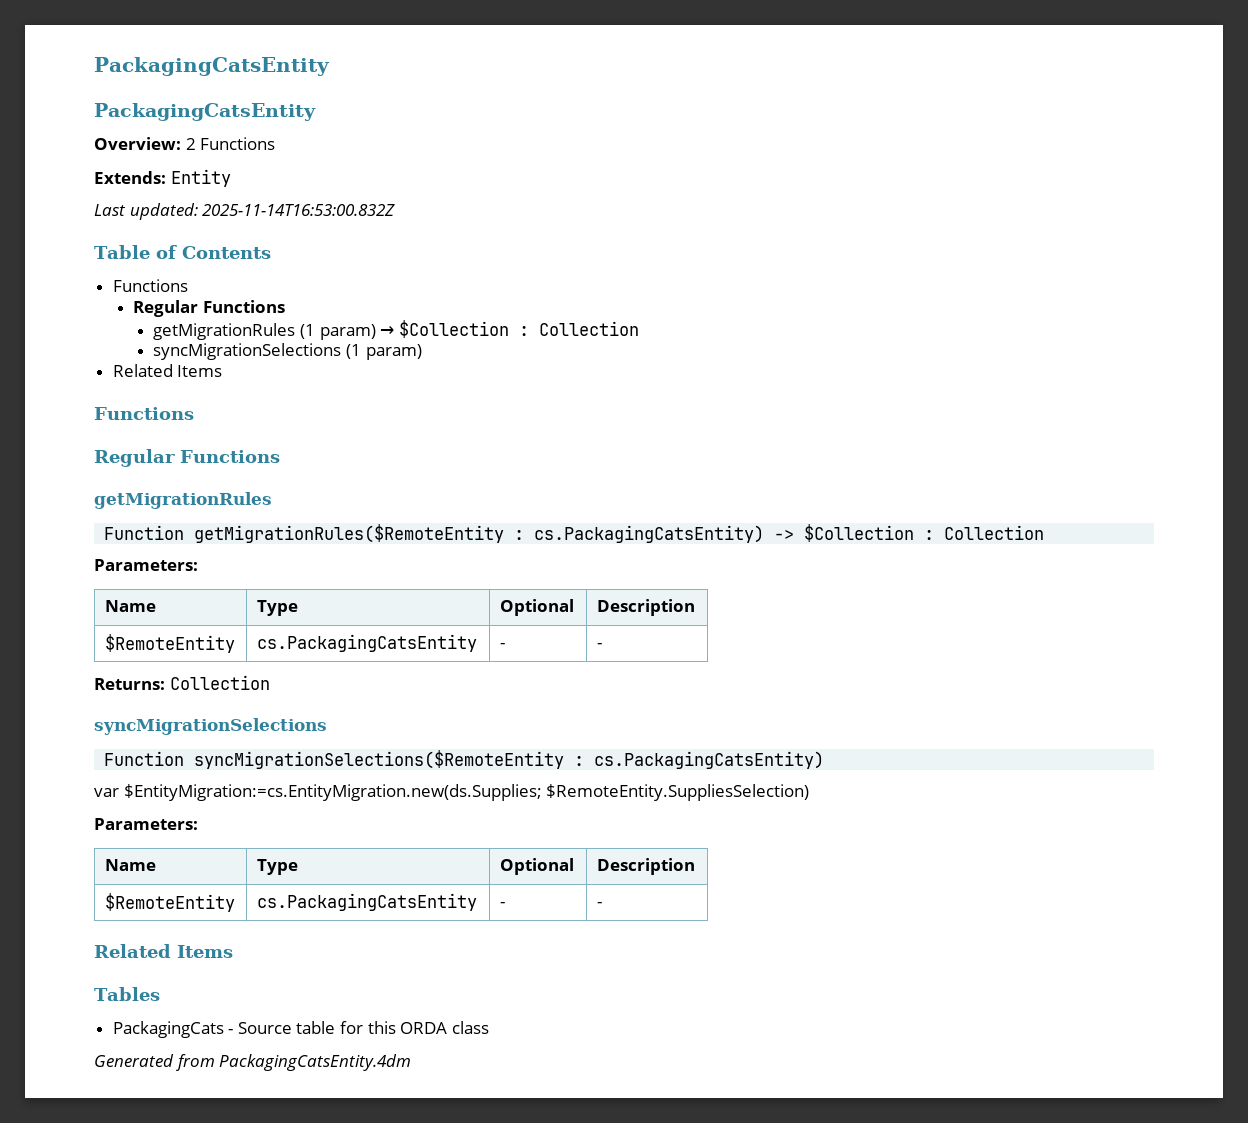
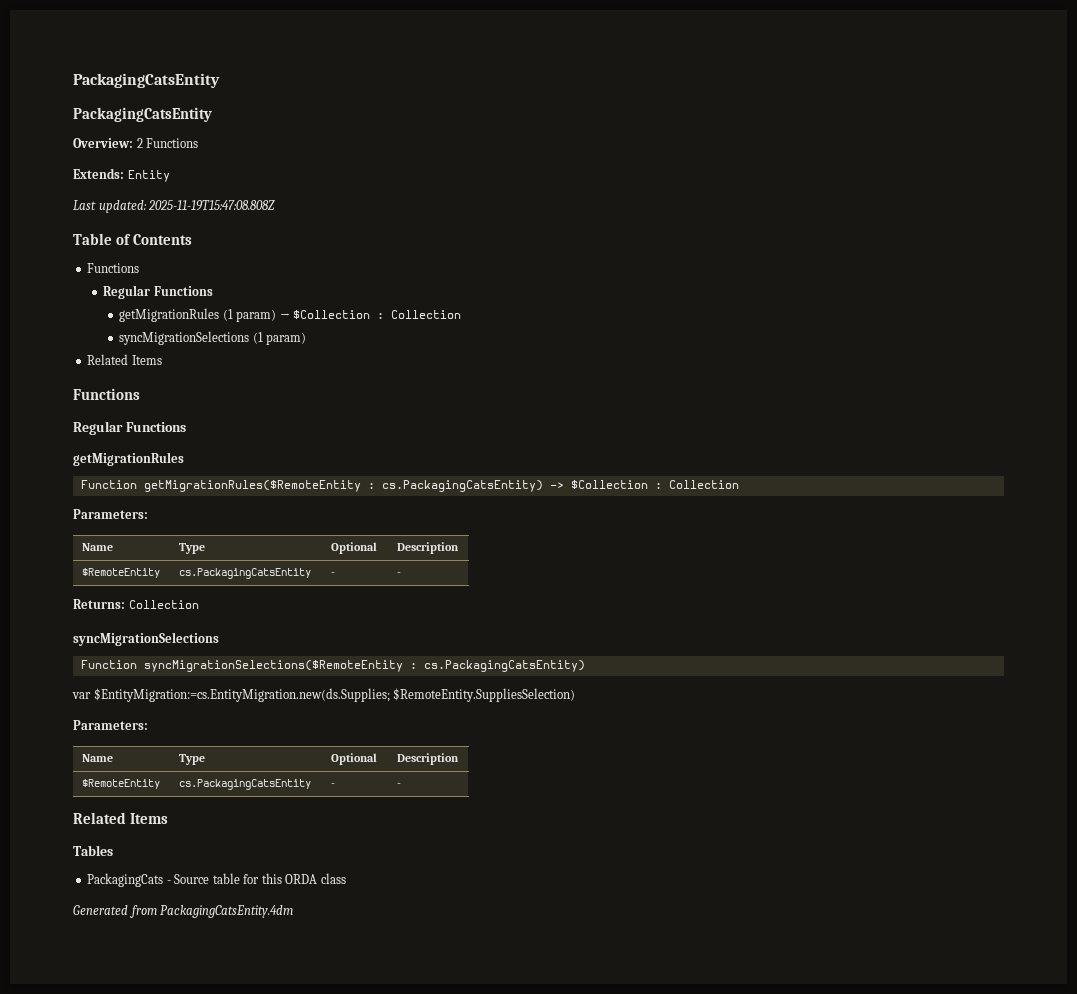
- Last updated: 2025-11-14T16:53:00.832Z
+ Last updated: 2025-11-19T15:47:08.808Z

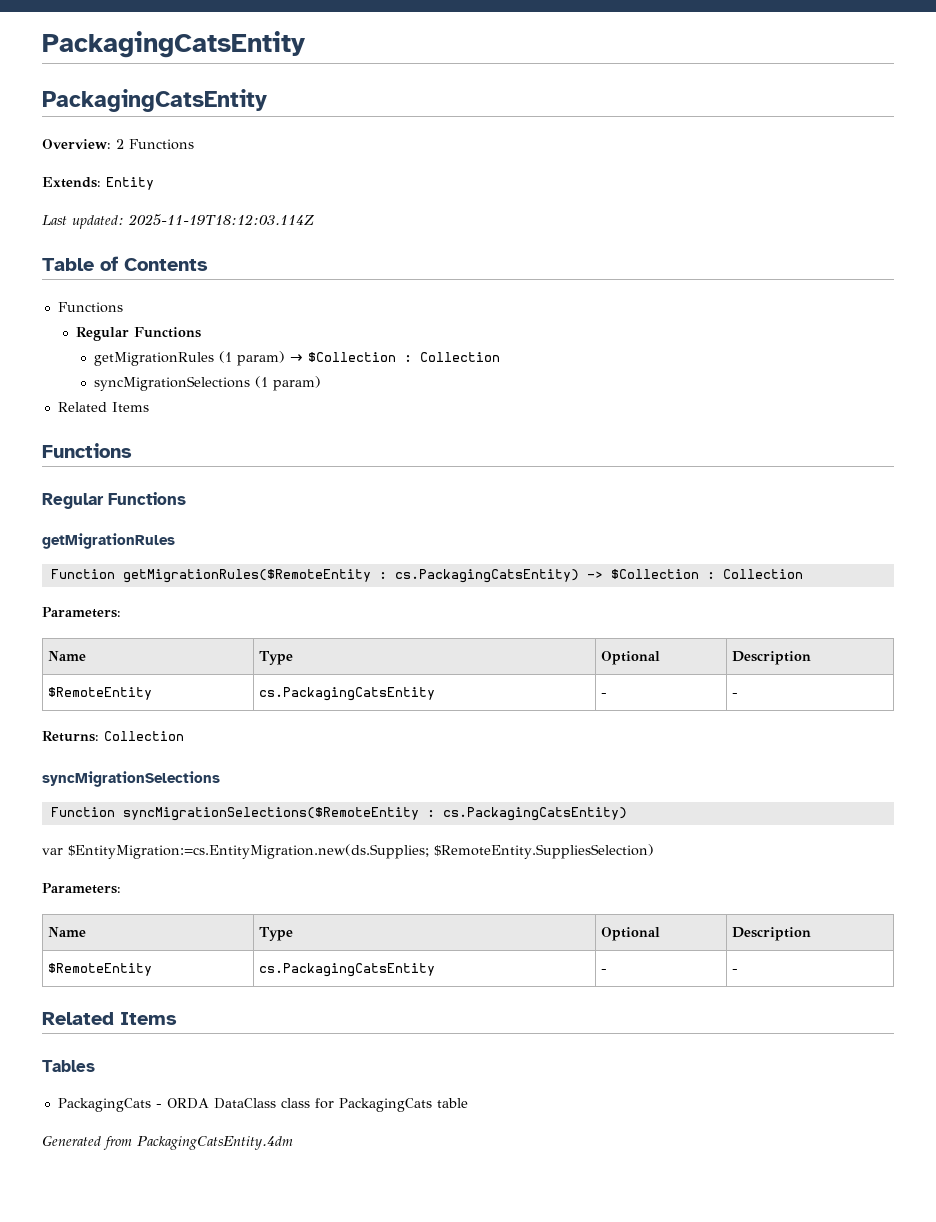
- Last updated: 2025-11-19T15:47:08.808Z
+ Last updated: 2025-11-19T18:12:03.114Z
- PackagingCats - Source table for this ORDA class
+ PackagingCats - ORDA DataClass class for PackagingCats table

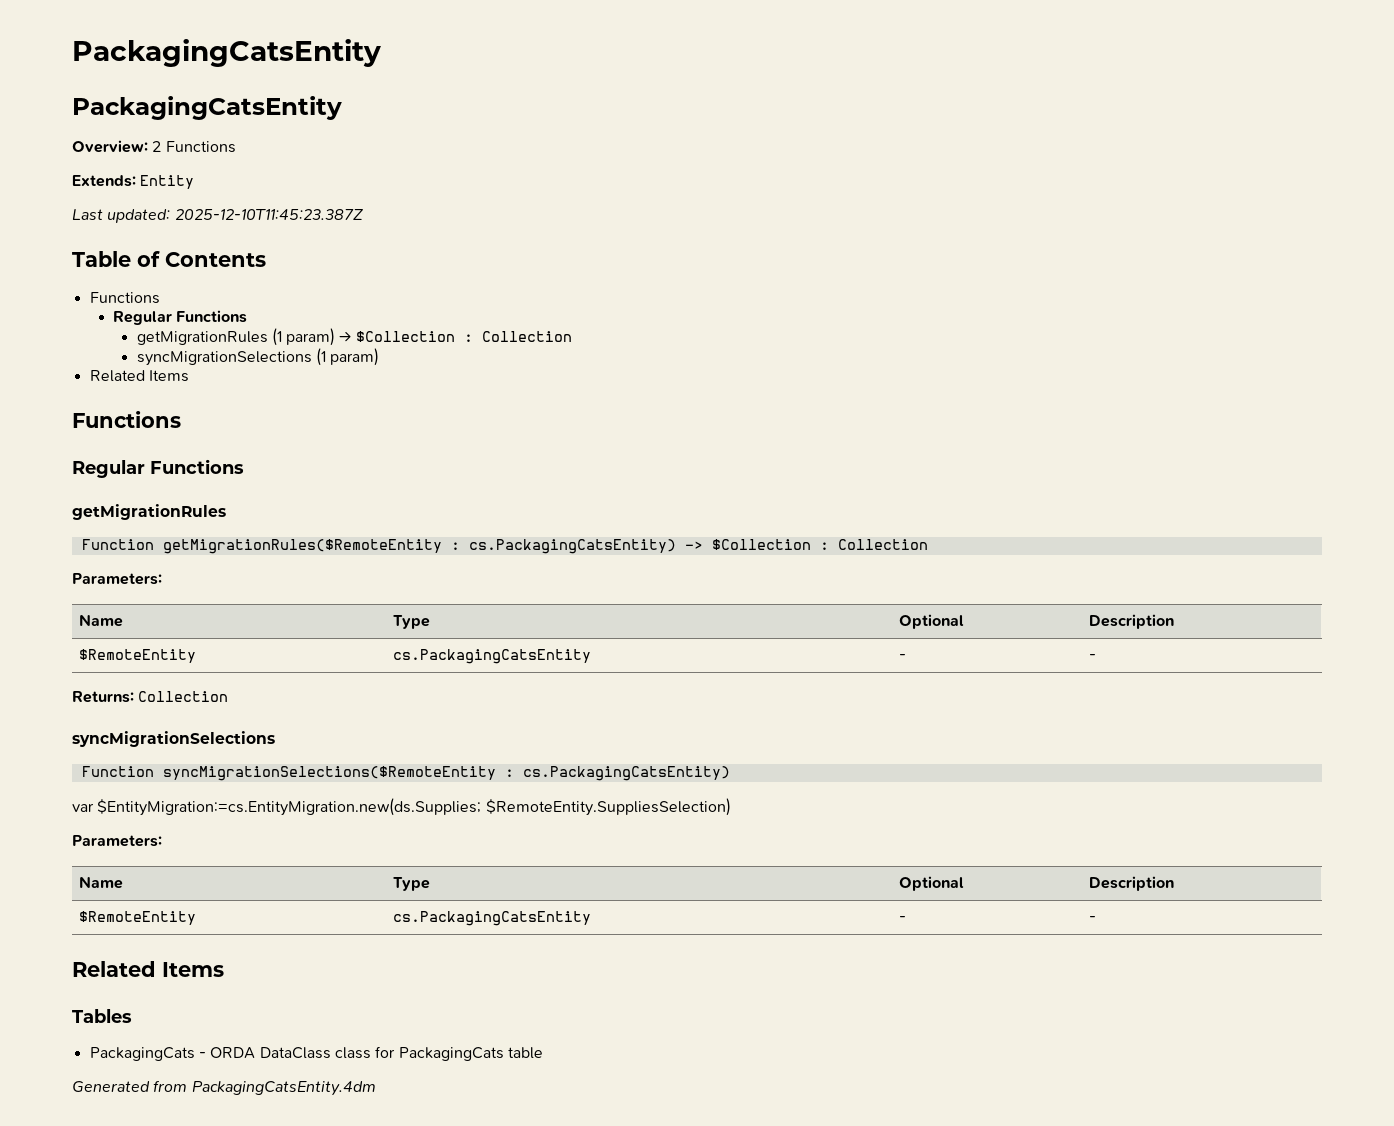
- Last updated: 2025-11-19T18:12:03.114Z
+ Last updated: 2025-12-10T11:45:23.387Z

